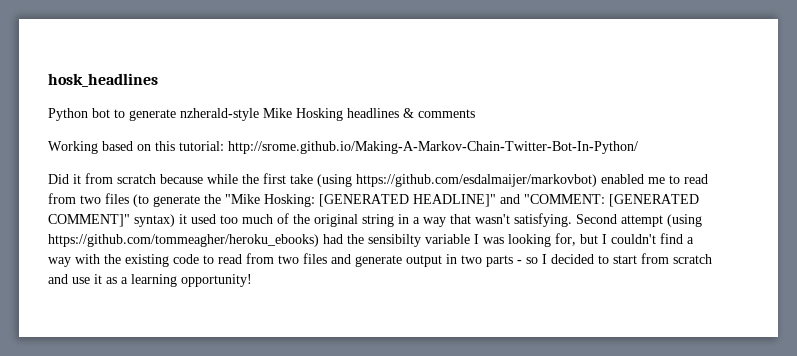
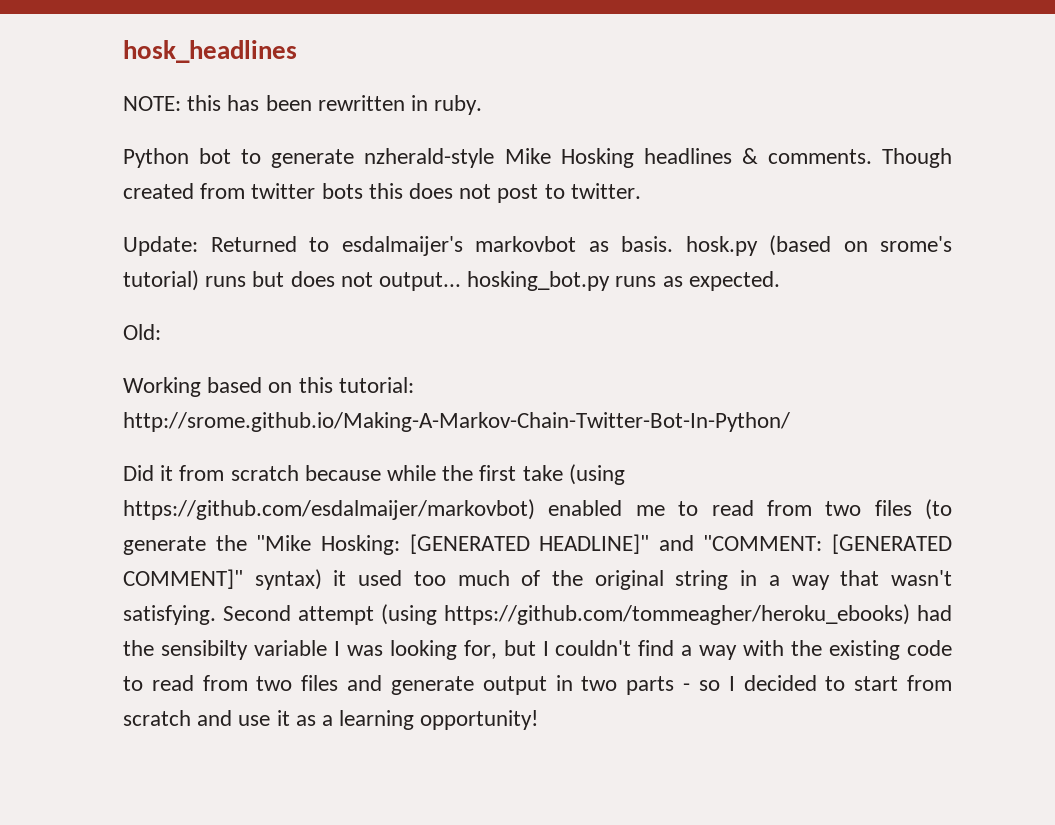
+ NOTE: this has been rewritten in ruby.
- Python bot to generate nzherald-style Mike Hosking headlines & comments
+ Python bot to generate nzherald-style Mike Hosking headlines & comments. Though created from twitter bots this does not post to twitter.
+ Update: Returned to esdalmaijer's markovbot as basis. hosk.py (based on srome's tutorial) runs but does not output... hosking_bot.py runs as expected.
+ Old:

